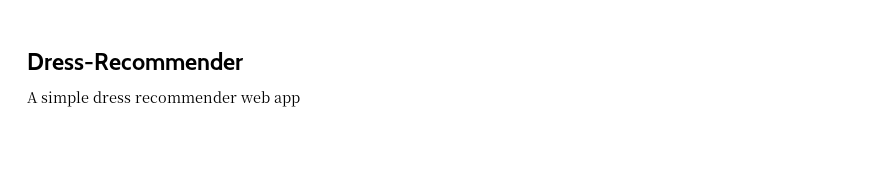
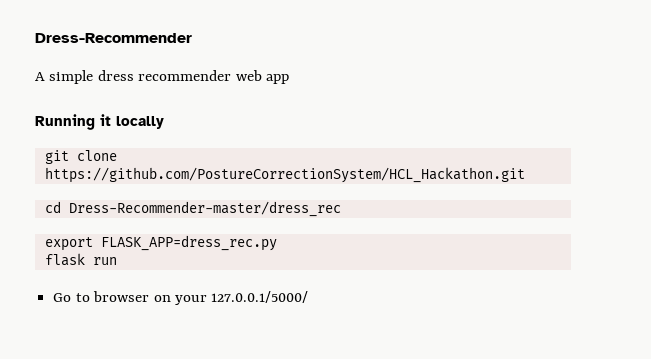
+ Running it locally
+ git clone https://github.com/PostureCorrectionSystem/HCL_Hackathon.git
+ cd Dress-Recommender-master/dress_rec
+ export FLASK_APP=dress_rec.py
+ flask run
+ Go to browser on your 127.0.0.1/5000/

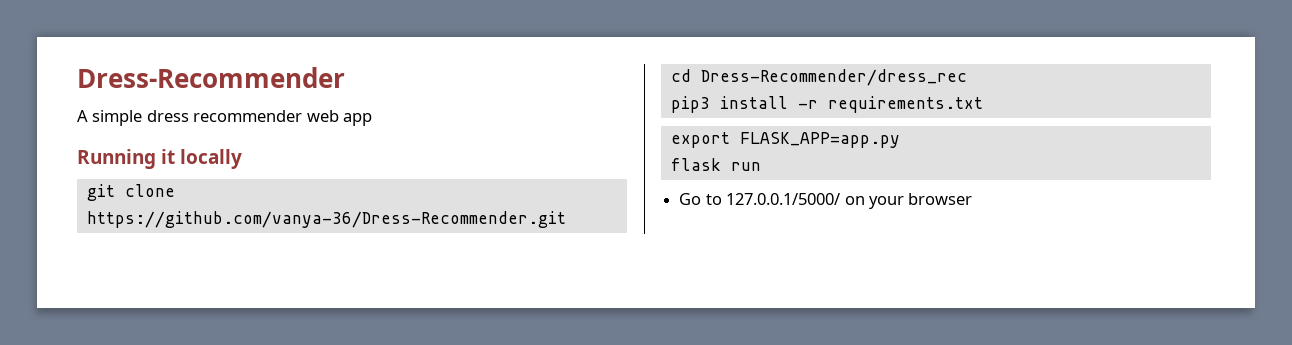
- git clone https://github.com/PostureCorrectionSystem/HCL_Hackathon.git
+ git clone https://github.com/vanya-36/Dress-Recommender.git
- cd Dress-Recommender-master/dress_rec
+ cd Dress-Recommender/dress_rec
+ pip3 install -r requirements.txt
- export FLASK_APP=dress_rec.py
+ export FLASK_APP=app.py
- Go to browser on your 127.0.0.1/5000/
+ Go to 127.0.0.1/5000/ on your browser

